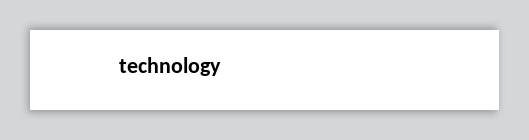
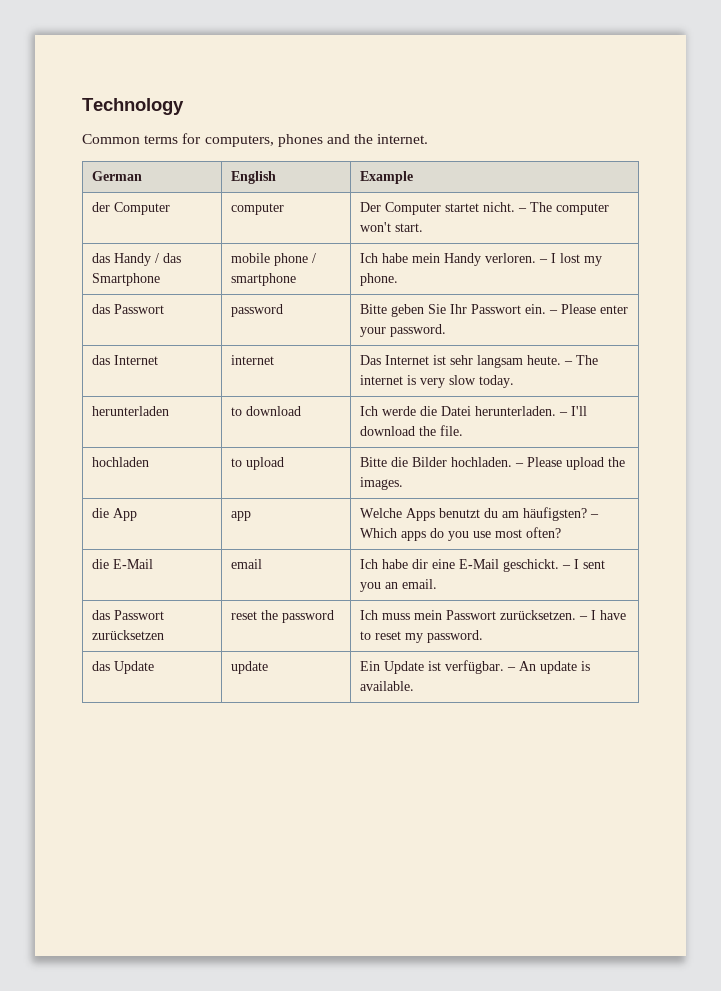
- technology
+ Technology
+ Common terms for computers, phones and the internet.
+ German | English | Example
+ der Computer | computer | Der Computer startet nicht. – The computer won't start.
+ das Handy / das Smartphone | mobile phone / smartphone | Ich habe mein Handy verloren. – I lost my phone.
+ das Passwort | password | Bitte geben Sie Ihr Passwort ein. – Please enter your password.
+ das Internet | internet | Das Internet ist sehr langsam heute. – The internet is very slow today.
+ herunterladen | to download | Ich werde die Datei herunterladen. – I'll download the file.
+ hochladen | to upload | Bitte die Bilder hochladen. – Please upload the images.
+ die App | app | Welche Apps benutzt du am häufigsten? – Which apps do you use most often?
+ die E-Mail | email | Ich habe dir eine E-Mail geschickt. – I sent you an email.
+ das Passwort zurücksetzen | reset the password | Ich muss mein Passwort zurücksetzen. – I have to reset my password.
+ das Update | update | Ein Update ist verfügbar. – An update is available.

